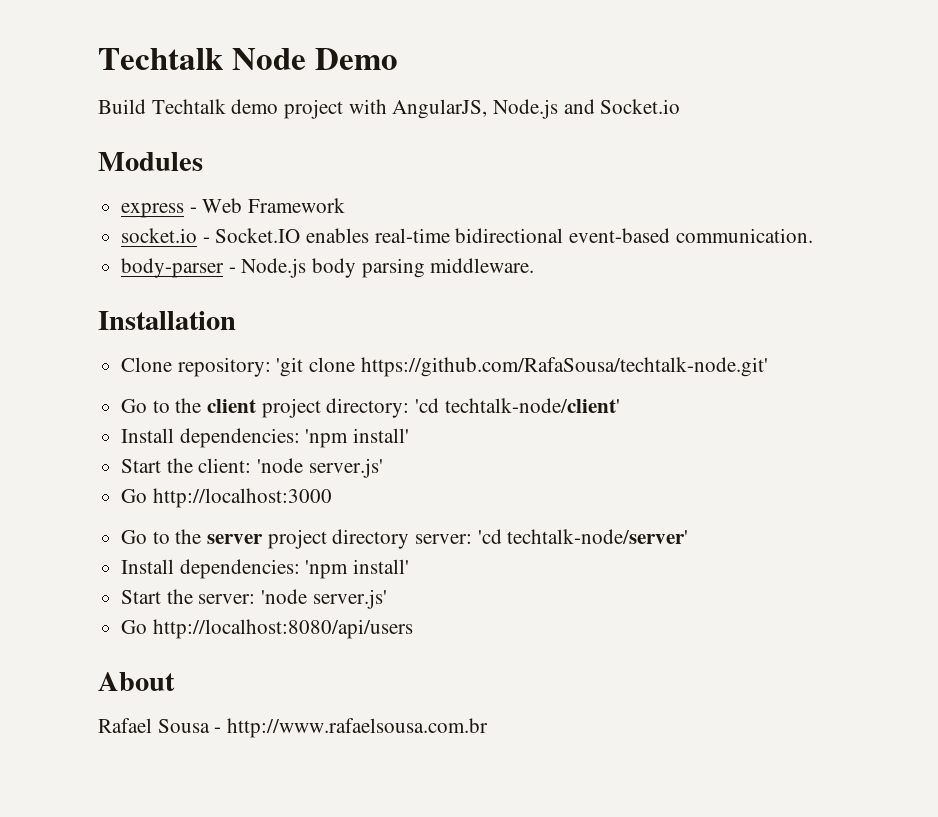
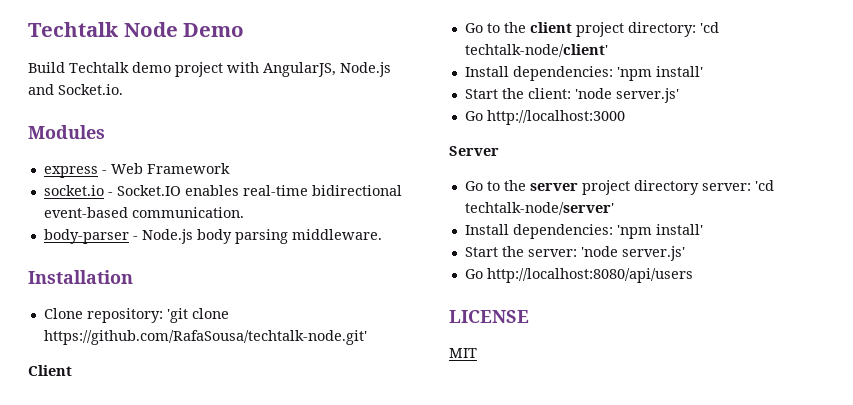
- Build Techtalk demo project with AngularJS, Node.js and Socket.io
+ Build Techtalk demo project with AngularJS, Node.js and Socket.io.
+ Client
+ Server
- About
- Rafael Sousa - http://www.rafaelsousa.com.br
+ LICENSE
+ MIT

